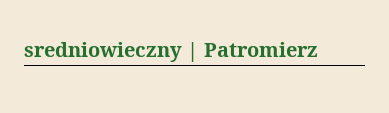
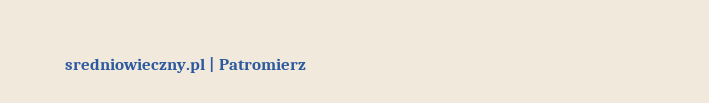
- sredniowieczny | Patromierz
+ sredniowieczny.pl | Patromierz

